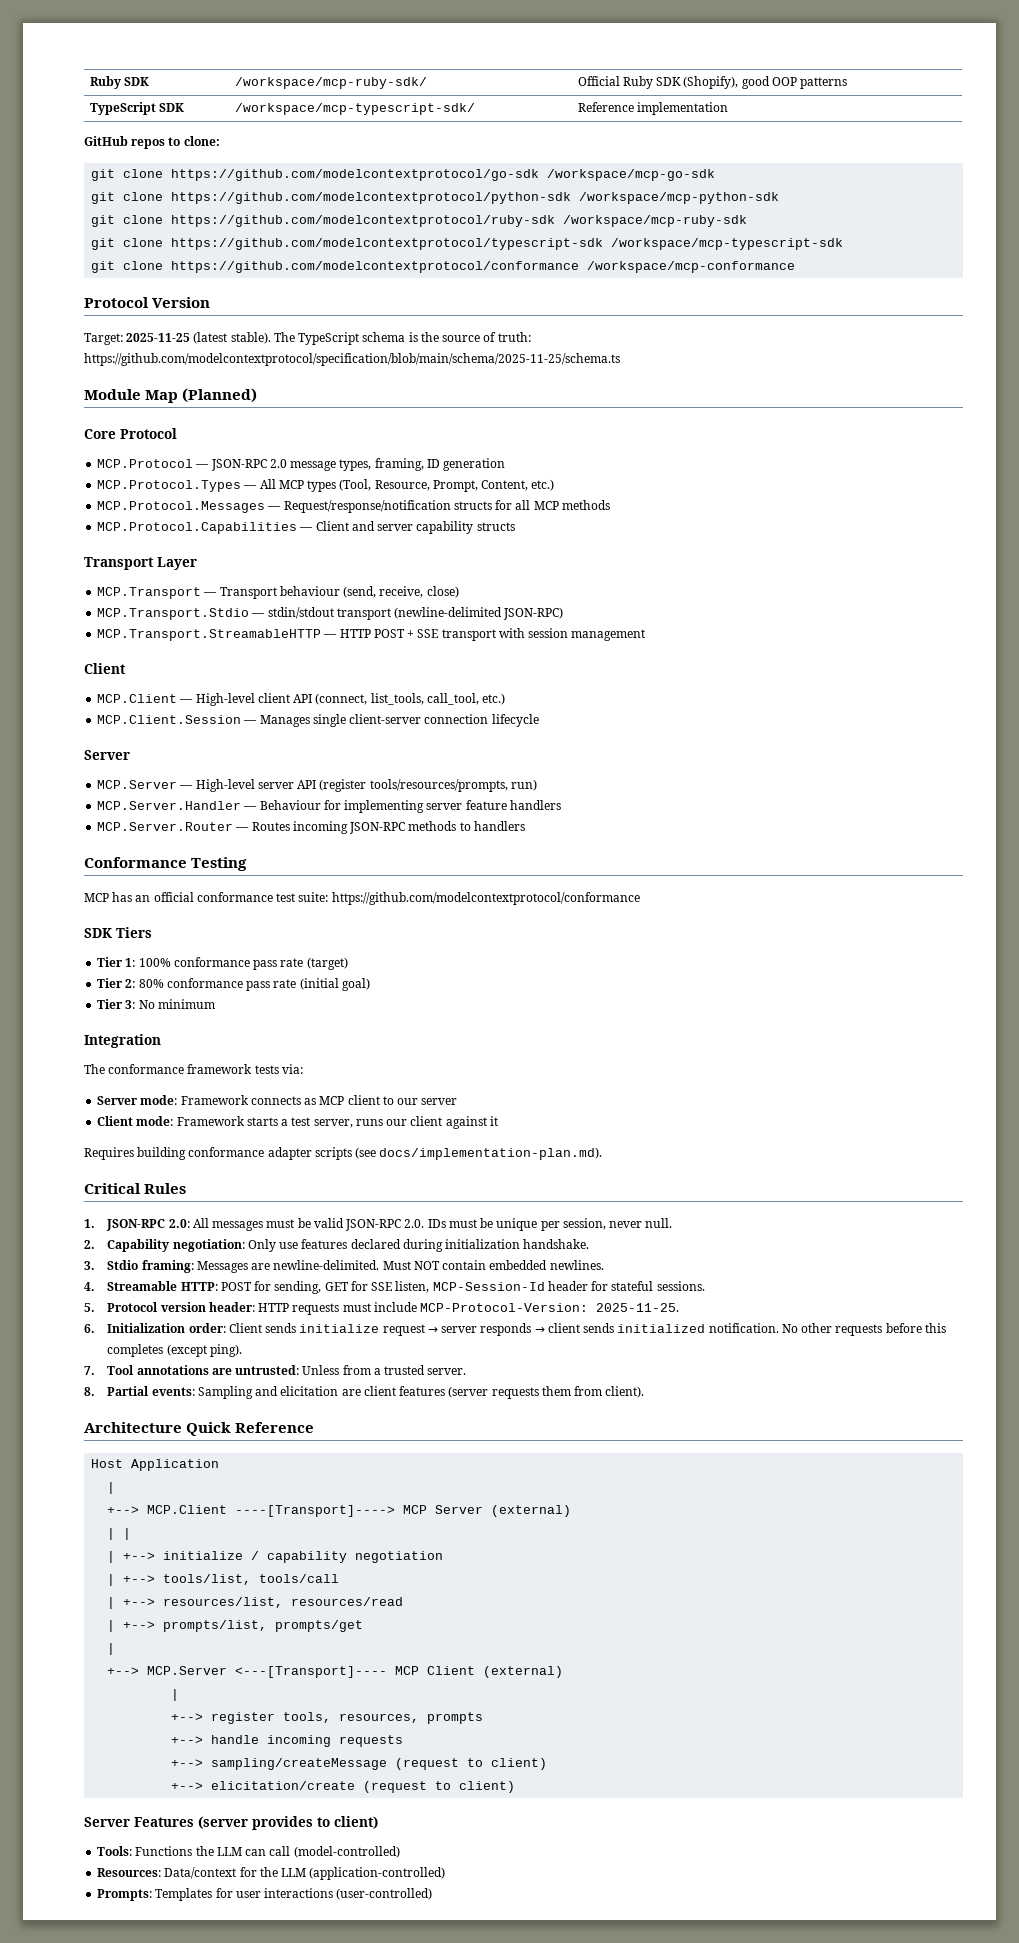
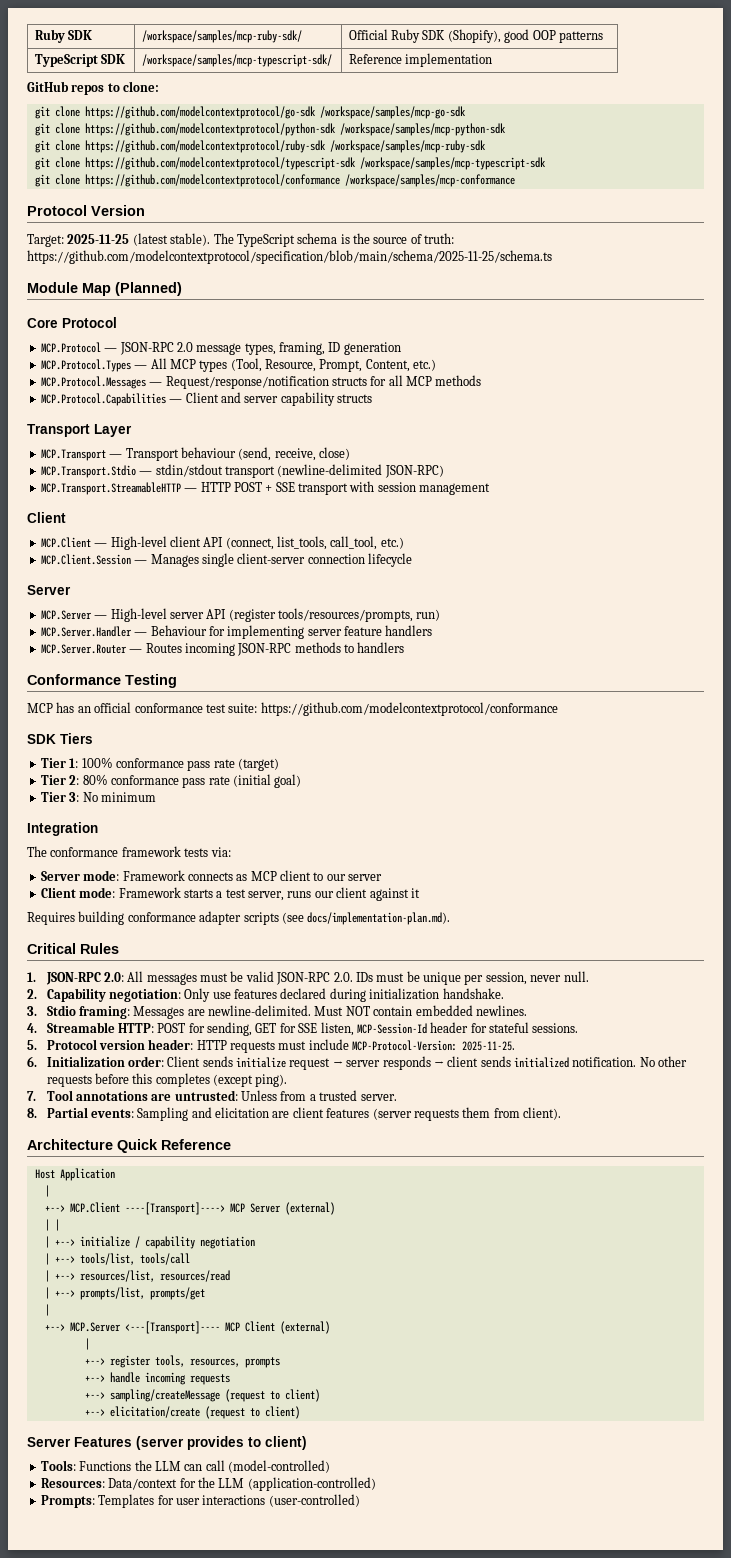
- Ruby SDK | /workspace/mcp-ruby-sdk/ | Official Ruby SDK (Shopify), good OOP patterns
+ Ruby SDK | /workspace/samples/mcp-ruby-sdk/ | Official Ruby SDK (Shopify), good OOP patterns
- TypeScript SDK | /workspace/mcp-typescript-sdk/ | Reference implementation
+ TypeScript SDK | /workspace/samples/mcp-typescript-sdk/ | Reference implementation
- git clone https://github.com/modelcontextprotocol/go-sdk /workspace/mcp-go-sdk
+ git clone https://github.com/modelcontextprotocol/go-sdk /workspace/samples/mcp-go-sdk
- git clone https://github.com/modelcontextprotocol/python-sdk /workspace/mcp-python-sdk
+ git clone https://github.com/modelcontextprotocol/python-sdk /workspace/samples/mcp-python-sdk
- git clone https://github.com/modelcontextprotocol/ruby-sdk /workspace/mcp-ruby-sdk
+ git clone https://github.com/modelcontextprotocol/ruby-sdk /workspace/samples/mcp-ruby-sdk
- git clone https://github.com/modelcontextprotocol/typescript-sdk /workspace/mcp-typescript-sdk
+ git clone https://github.com/modelcontextprotocol/typescript-sdk /workspace/samples/mcp-typescript-sdk
- git clone https://github.com/modelcontextprotocol/conformance /workspace/mcp-conformance
+ git clone https://github.com/modelcontextprotocol/conformance /workspace/samples/mcp-conformance

